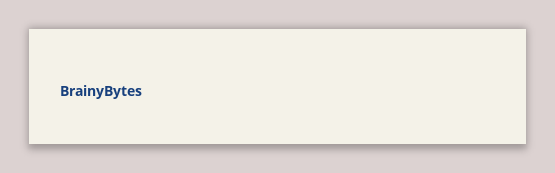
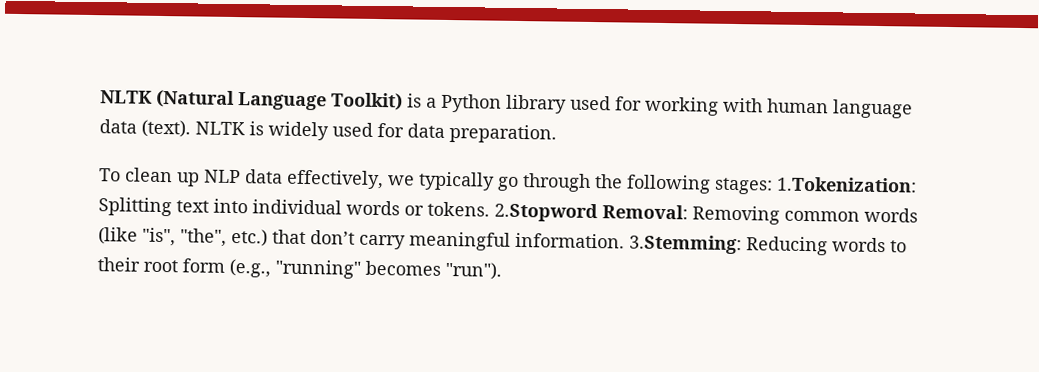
- BrainyBytes
+ NLTK (Natural Language Toolkit) is a Python library used for working with human language data (text). NLTK is widely used for data preparation.
+ To clean up NLP data effectively, we typically go through the following stages: 1.Tokenization: Splitting text into individual words or tokens. 2.Stopword Removal: Removing common words (like "is", "the", etc.) that don’t carry meaningful information. 3.Stemming: Reducing words to their root form (e.g., "running" becomes "run").

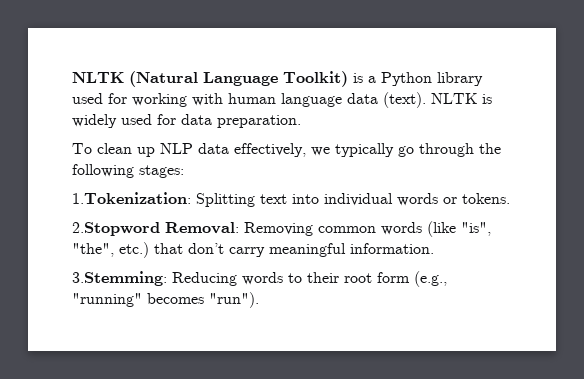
- To clean up NLP data effectively, we typically go through the following stages: 1.Tokenization: Splitting text into individual words or tokens. 2.Stopword Removal: Removing common words (like "is", "the", etc.) that don’t carry meaningful information. 3.Stemming: Reducing words to their root form (e.g., "running" becomes "run").
+ To clean up NLP data effectively, we typically go through the following stages:
+ 1.Tokenization: Splitting text into individual words or tokens.
+ 2.Stopword Removal: Removing common words (like "is", "the", etc.) that don’t carry meaningful information.
+ 3.Stemming: Reducing words to their root form (e.g., "running" becomes "run").

